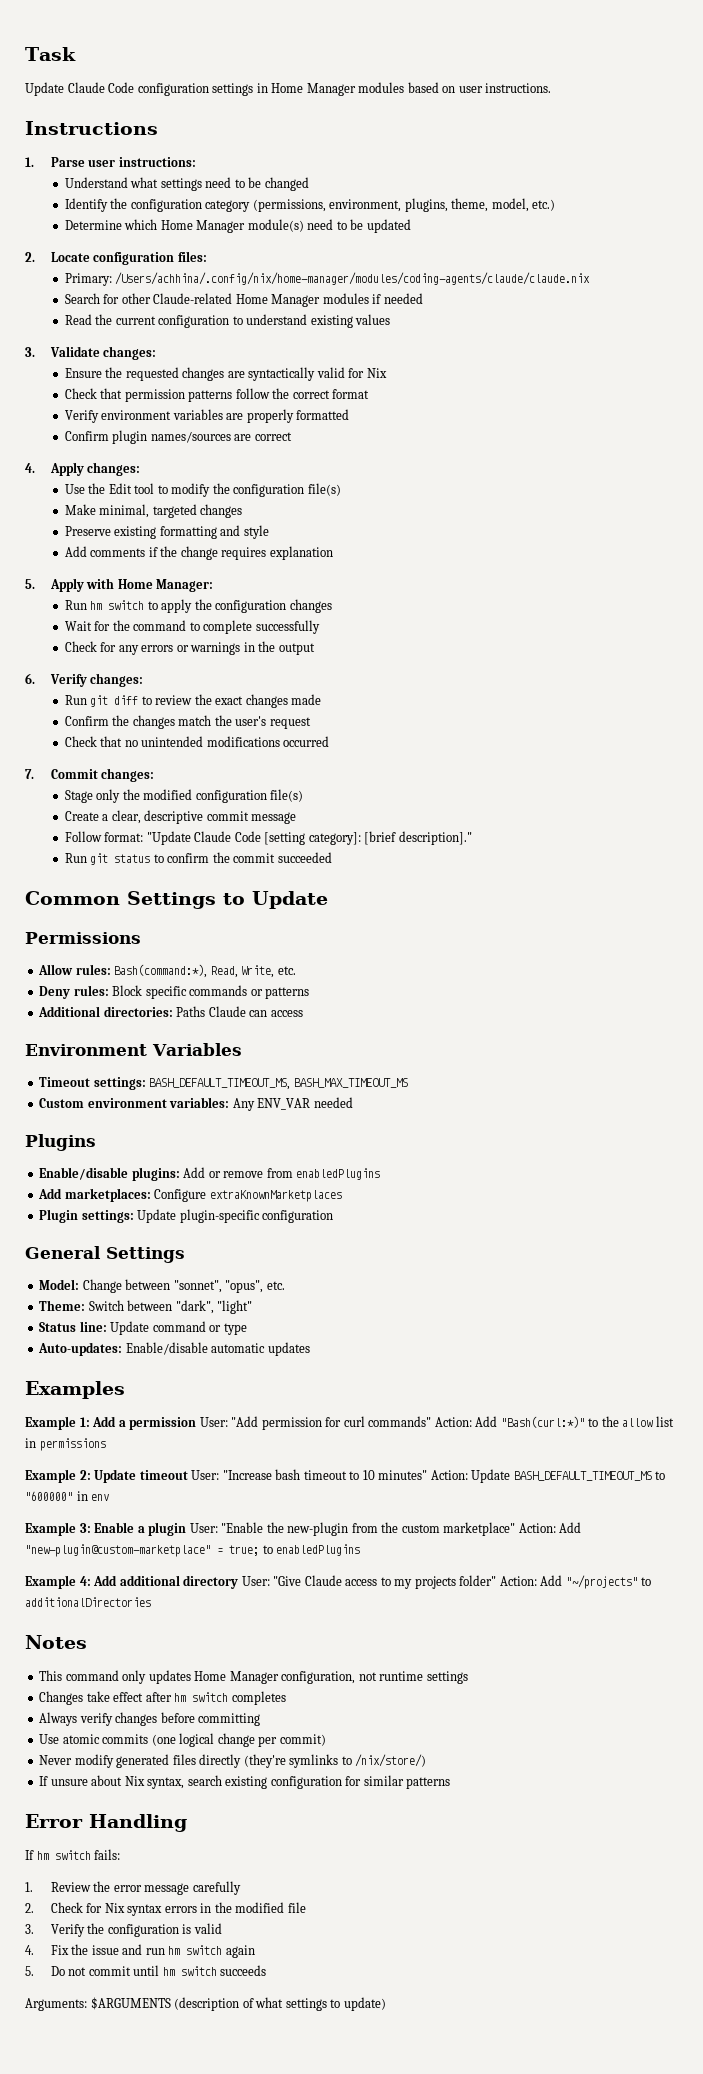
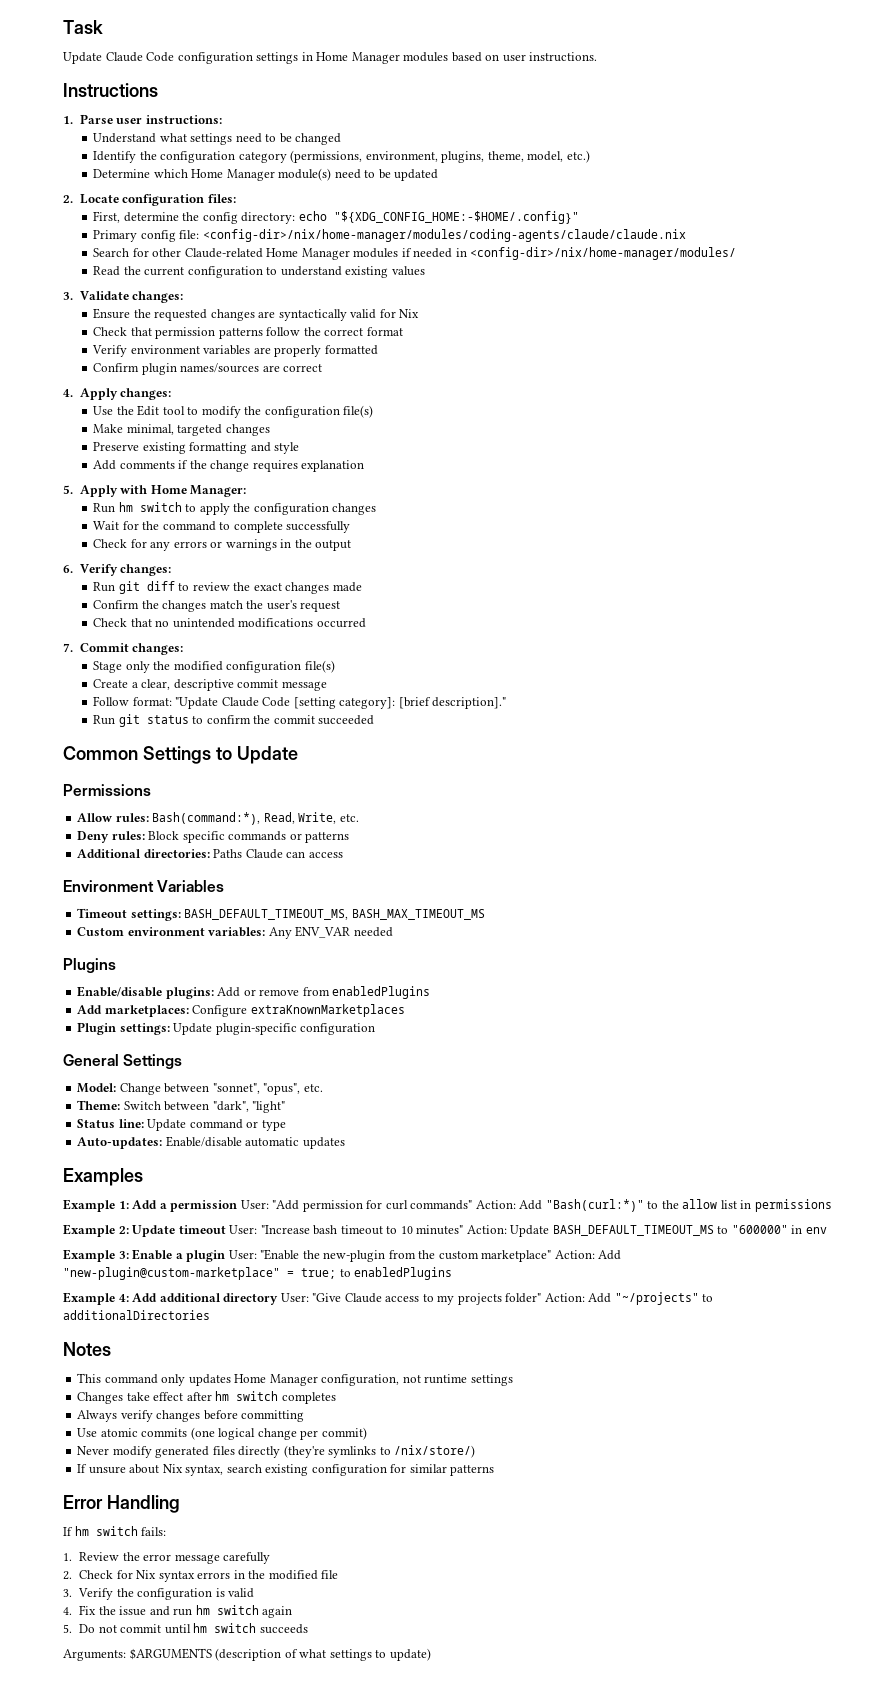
- Primary: /Users/achhina/.config/nix/home-manager/modules/coding-agents/claude/claude.nix
+ First, determine the config directory: echo "${XDG_CONFIG_HOME:-$HOME/.config}"
+ Primary config file: <config-dir>/nix/home-manager/modules/coding-agents/claude/claude.nix
- Search for other Claude-related Home Manager modules if needed
+ Search for other Claude-related Home Manager modules if needed in <config-dir>/nix/home-manager/modules/

